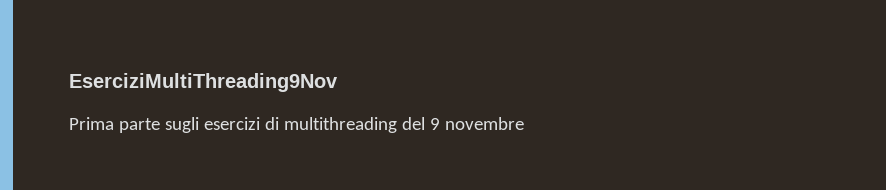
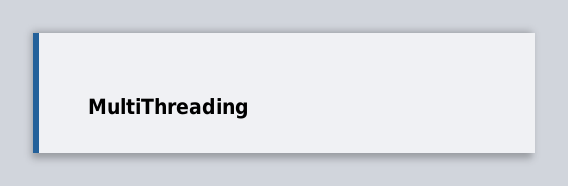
- EserciziMultiThreading9Nov
- Prima parte sugli esercizi di multithreading del 9 novembre
+ MultiThreading

